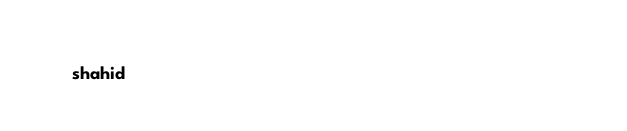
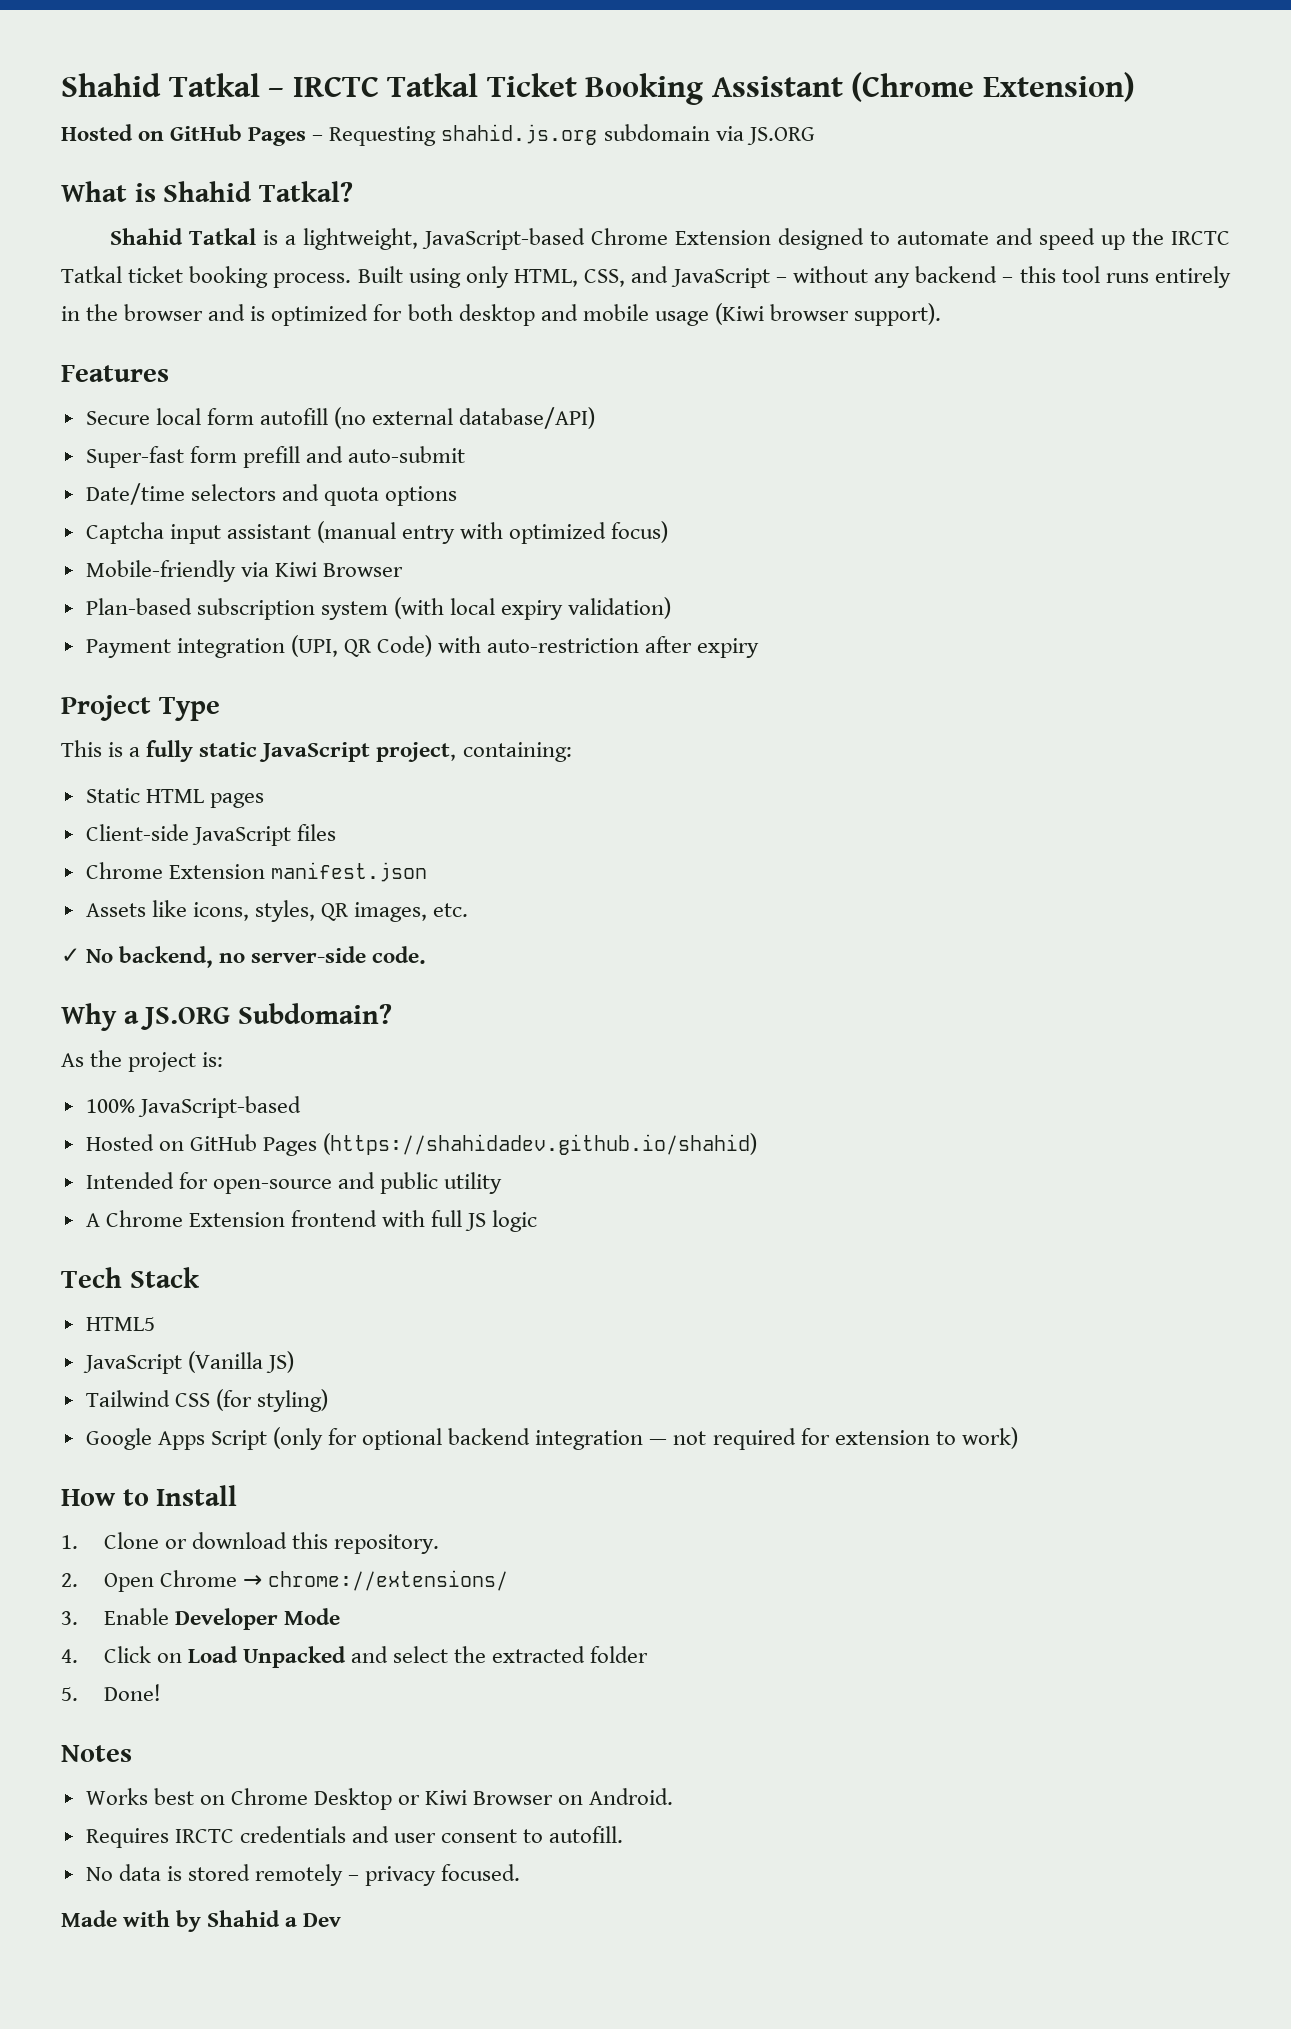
- shahid
+ Shahid Tatkal – IRCTC Tatkal Ticket Booking Assistant (Chrome Extension)
+ Hosted on GitHub Pages – Requesting shahid.js.org subdomain via JS.ORG
+ What is Shahid Tatkal?
+ Shahid Tatkal is a lightweight, JavaScript-based Chrome Extension designed to automate and speed up the IRCTC Tatkal ticket booking process. Built using only HTML, CSS, and JavaScript – without any backend – this tool runs entirely in the browser and is optimized for both desktop and mobile usage (Kiwi browser support).
+ Features
+ Secure local form autofill (no external database/API)
+ Super-fast form prefill and auto-submit
+ Date/time selectors and quota options
+ Captcha input assistant (manual entry with optimized focus)
+ Mobile-friendly via Kiwi Browser
+ Plan-based subscription system (with local expiry validation)
+ Payment integration (UPI, QR Code) with auto-restriction after expiry
+ Project Type
+ This is a fully static JavaScript project, containing:
+ Static HTML pages
+ Client-side JavaScript files
+ Chrome Extension manifest.json
+ Assets like icons, styles, QR images, etc.
+ ✓ No backend, no server-side code.
+ Why a JS.ORG Subdomain?
+ As the project is:
+ 100% JavaScript-based
+ Hosted on GitHub Pages (https://shahidadev.github.io/shahid)
+ Intended for open-source and public utility
+ A Chrome Extension frontend with full JS logic
+ Tech Stack
+ HTML5
+ JavaScript (Vanilla JS)
+ Tailwind CSS (for styling)
+ Google Apps Script (only for optional backend integration — not required for extension to work)
+ How to Install
+ 1. Clone or download this repository.
+ 2. Open Chrome → chrome://extensions/
+ 3. Enable Developer Mode
+ 4. Click on Load Unpacked and select the extracted folder
+ 5. Done!
+ Notes
+ Works best on Chrome Desktop or Kiwi Browser on Android.
+ Requires IRCTC credentials and user consent to autofill.
+ No data is stored remotely – privacy focused.
+ Made with by Shahid a Dev

